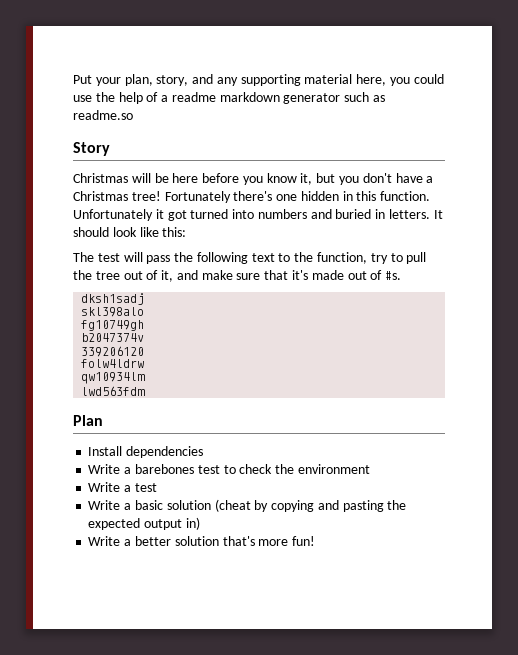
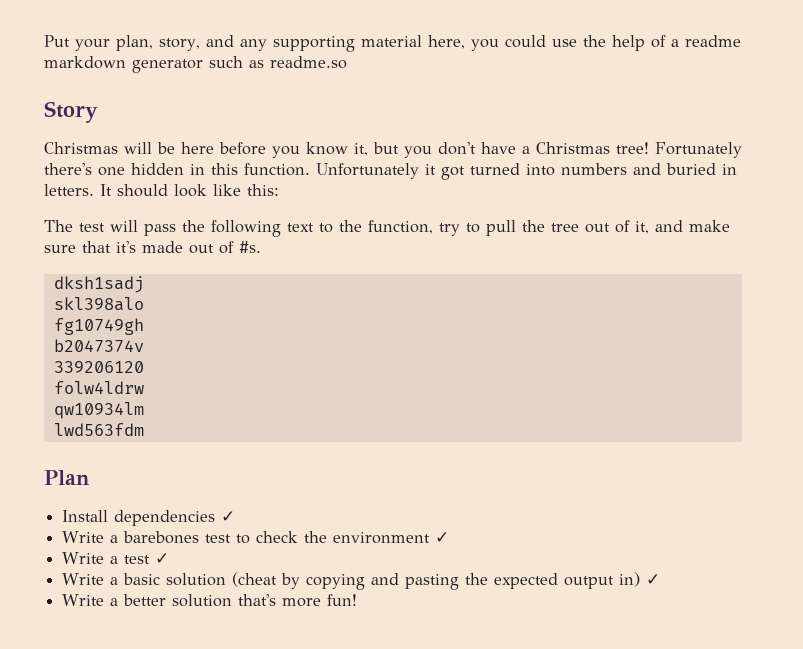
- Install dependencies
+ Install dependencies ✓
- Write a barebones test to check the environment
+ Write a barebones test to check the environment ✓
- Write a test
+ Write a test ✓
- Write a basic solution (cheat by copying and pasting the expected output in)
+ Write a basic solution (cheat by copying and pasting the expected output in) ✓

